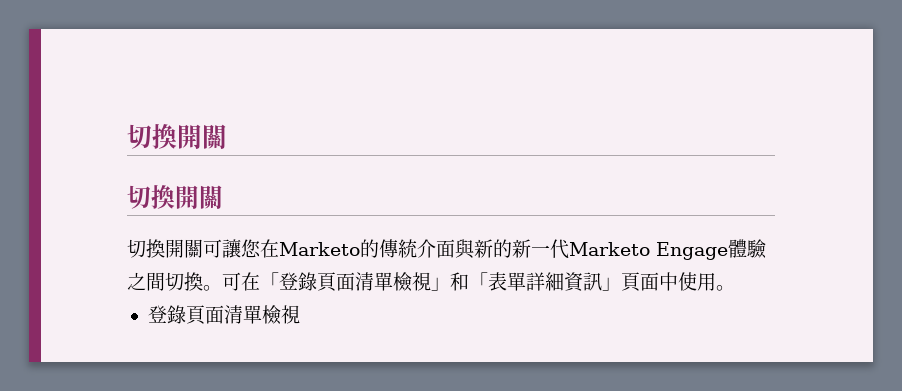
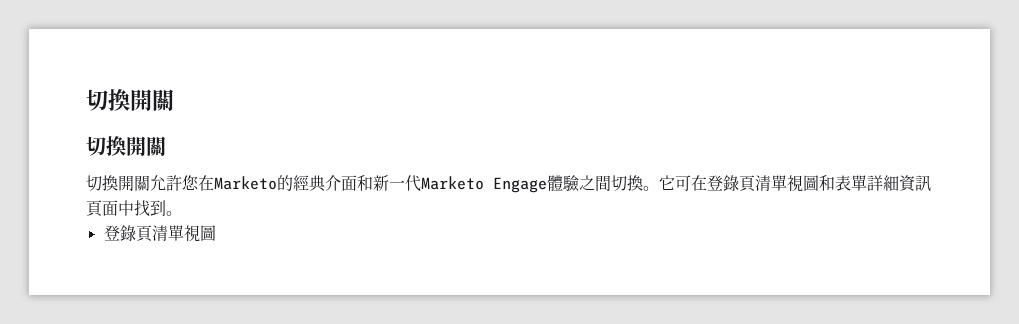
- 切換開關可讓您在Marketo的傳統介面與新的新一代Marketo Engage體驗之間切換。
+ 切換開關允許您在Marketo的經典介面和新一代Marketo Engage體驗之間切換。
- 可在「登錄頁面清單檢視」和「表單詳細資訊」頁面中使用。
- 登錄頁面清單檢視
+ 它可在登錄頁清單視圖和表單詳細資訊頁面中找到。
+ 登錄頁清單視圖

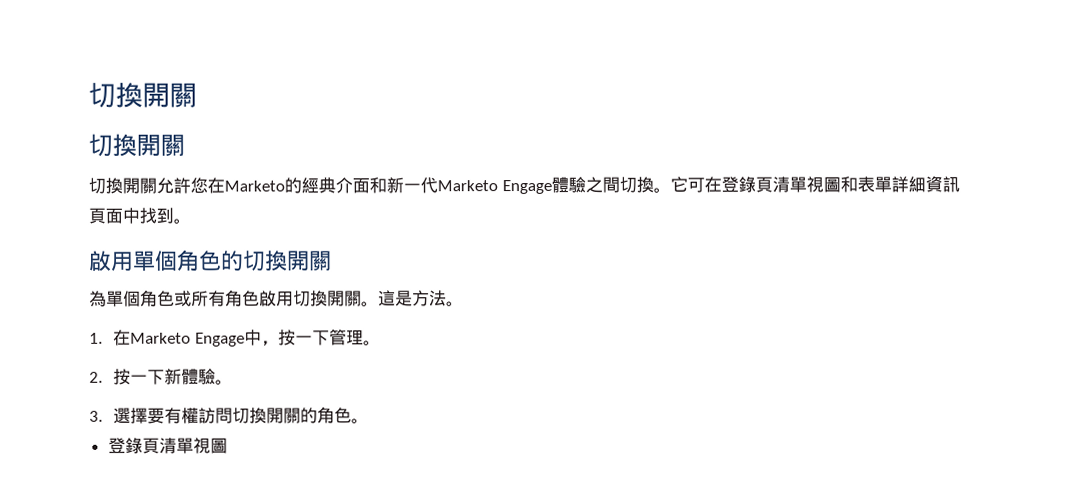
+ 啟用單個角色的切換開關
+ 為單個角色或所有角色啟用切換開關。這是方法。
+ 1.在Marketo Engage中，按一下管理。
+ 2.按一下新體驗。
+ 3.選擇要有權訪問切換開關的角色。

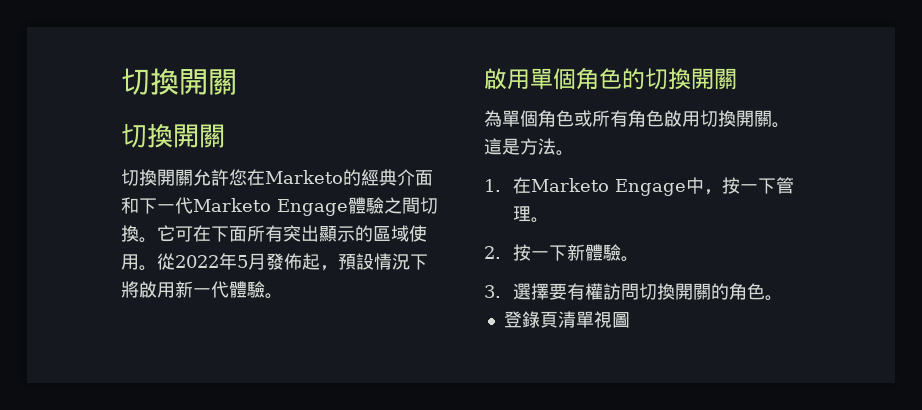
- 切換開關允許您在Marketo的經典介面和新一代Marketo Engage體驗之間切換。
+ 切換開關允許您在Marketo的經典介面和下一代Marketo Engage體驗之間切換。
- 它可在登錄頁清單視圖和表單詳細資訊頁面中找到。
+ 它可在下面所有突出顯示的區域使用。從2022年5月發佈起，預設情況下將啟用新一代體驗。

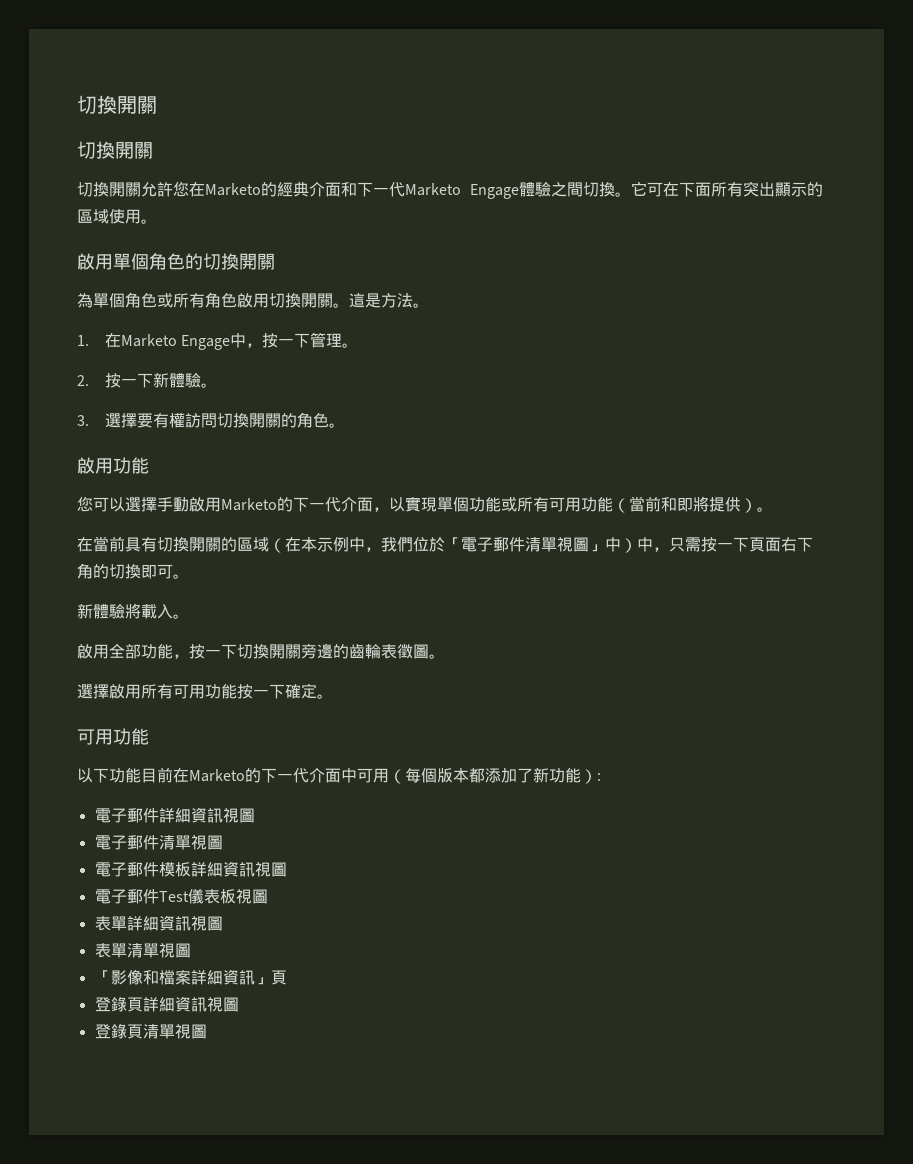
- 從2022年5月發佈起，預設情況下將啟用新一代體驗。
+ 啟用功能
+ 您可以選擇手動啟用Marketo的下一代介面，以實現單個功能或所有可用功能（當前和即將提供）。
+ 在當前具有切換開關的區域（在本示例中，我們位於「電子郵件清單視圖」中）中，只需按一下頁面右下角的切換即可。
+ 新體驗將載入。
+ 啟用全部功能，按一下切換開關旁邊的齒輪表徵圖。
+ 選擇啟用所有可用功能按一下確定。
+ 可用功能
+ 以下功能目前在Marketo的下一代介面中可用（每個版本都添加了新功能）:
+ 電子郵件詳細資訊視圖
+ 電子郵件清單視圖
+ 電子郵件模板詳細資訊視圖
+ 電子郵件Test儀表板視圖
+ 表單詳細資訊視圖
+ 表單清單視圖
+ 「影像和檔案詳細資訊」頁
+ 登錄頁詳細資訊視圖

